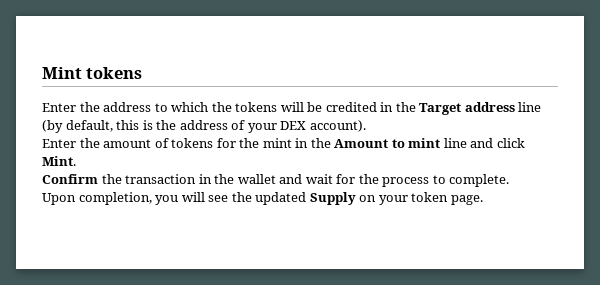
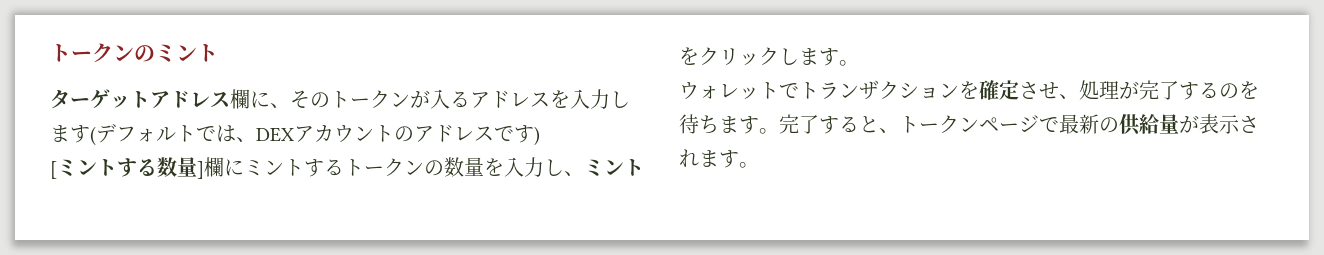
- Mint tokens
- Enter the address to which the tokens will be credited in the Target address line (by default, this is the address of your DEX account).
- Enter the amount of tokens for the mint in the Amount to mint line and click Mint.
- Confirm the transaction in the wallet and wait for the process to complete.
- Upon completion, you will see the updated Supply on your token page.
+ トークンのミント
+ ターゲットアドレス欄に、そのトークンが入るアドレスを入力します(デフォルトでは、DEXアカウントのアドレスです)
+ [ミントする数量]欄にミントするトークンの数量を入力し、ミントをクリックします。
+ ウォレットでトランザクションを確定させ、処理が完了するのを待ちます。完了すると、トークンページで最新の供給量が表示されます。

